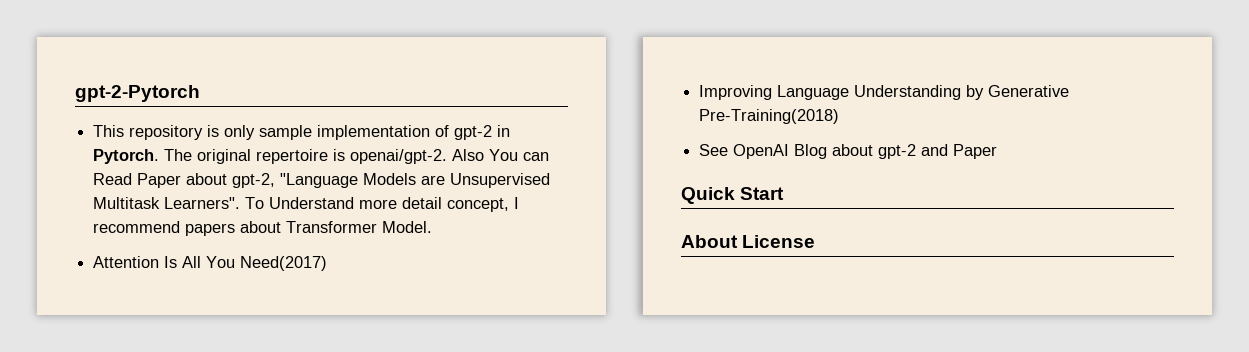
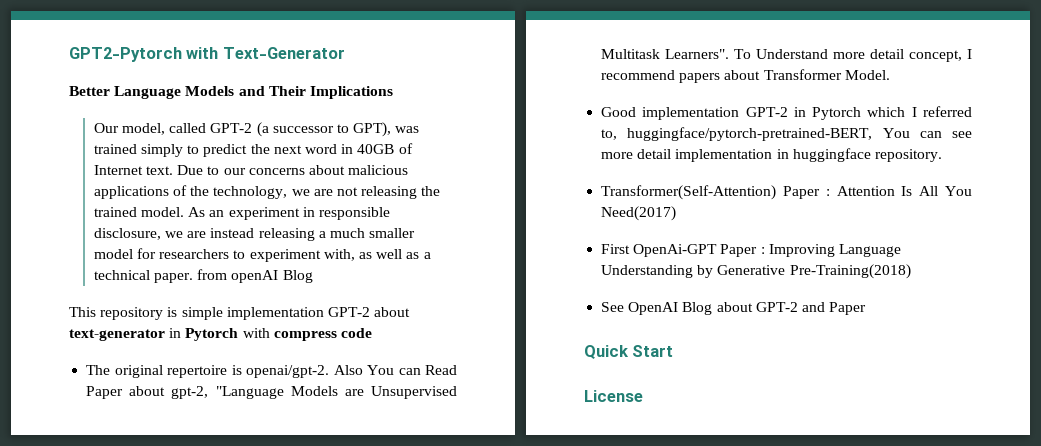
- gpt-2-Pytorch
- This repository is only sample implementation of gpt-2 in Pytorch. The original repertoire is openai/gpt-2.
+ GPT2-Pytorch with Text-Generator
+ Better Language Models and Their Implications
+ Our model, called GPT-2 (a successor to GPT), was trained simply to predict the next word in 40GB of Internet text. Due to our concerns about malicious applications of the technology, we are not releasing the trained model. As an experiment in responsible disclosure, we are instead releasing a much smaller model for researchers to experiment with, as well as a technical paper. from openAI Blog
+ This repository is simple implementation GPT-2 about text-generator in Pytorch with compress code
+ The original repertoire is openai/gpt-2.
- Attention Is All You Need(2017)
+ Good implementation GPT-2 in Pytorch which I referred to, huggingface/pytorch-pretrained-BERT, You can see more detail implementation in huggingface repository.
+ Transformer(Self-Attention) Paper : Attention Is All You Need(2017)
- Improving Language Understanding by Generative Pre-Training(2018)
+ First OpenAi-GPT Paper : Improving Language Understanding by Generative Pre-Training(2018)
- See OpenAI Blog about gpt-2 and Paper
+ See OpenAI Blog about GPT-2 and Paper
- About License
+ License

